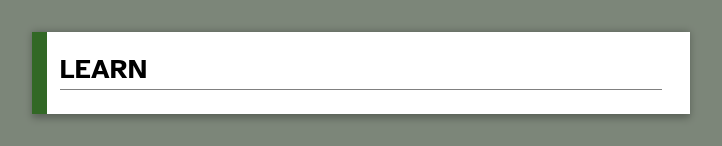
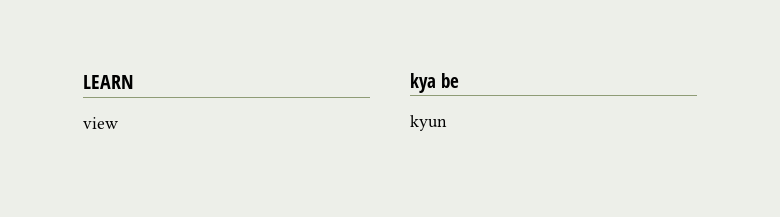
+ view
+ kya be
+ kyun

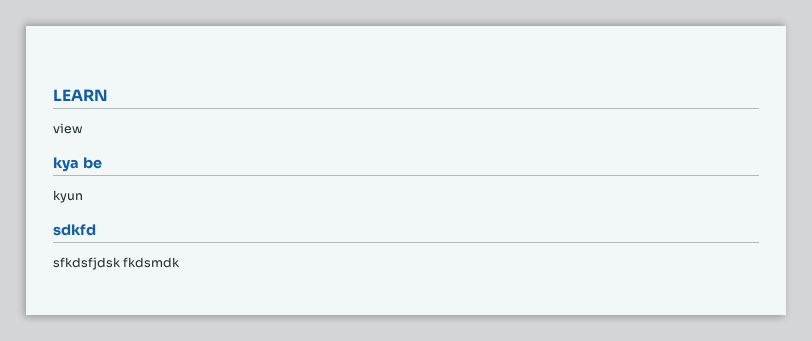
+ sdkfd
+ sfkdsfjdsk fkdsmdk

